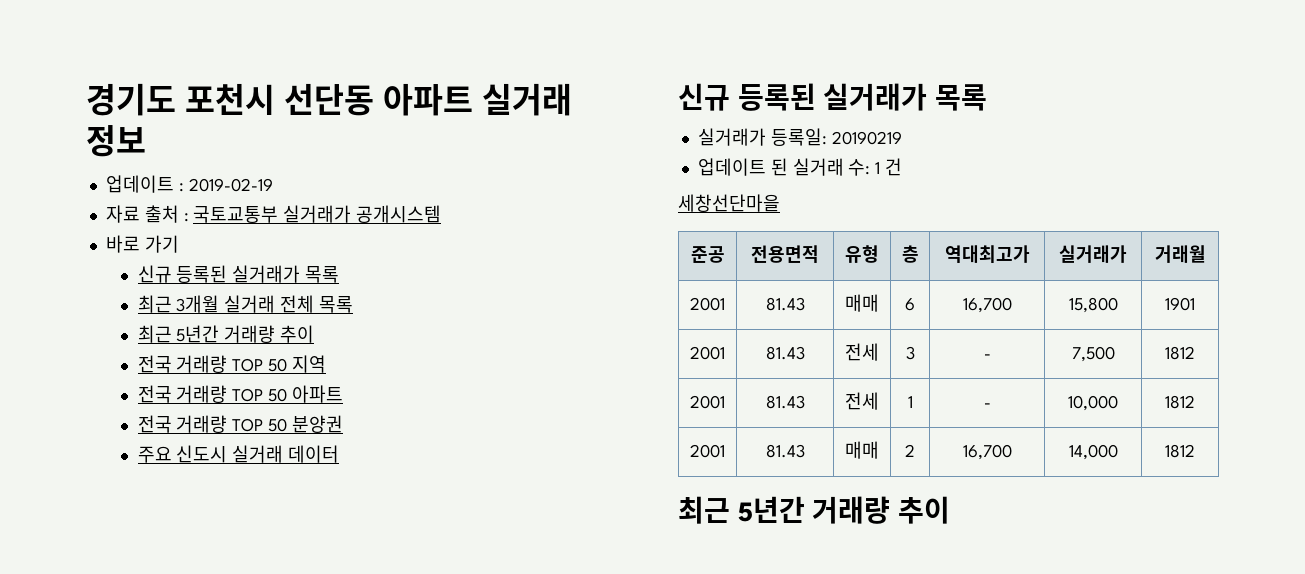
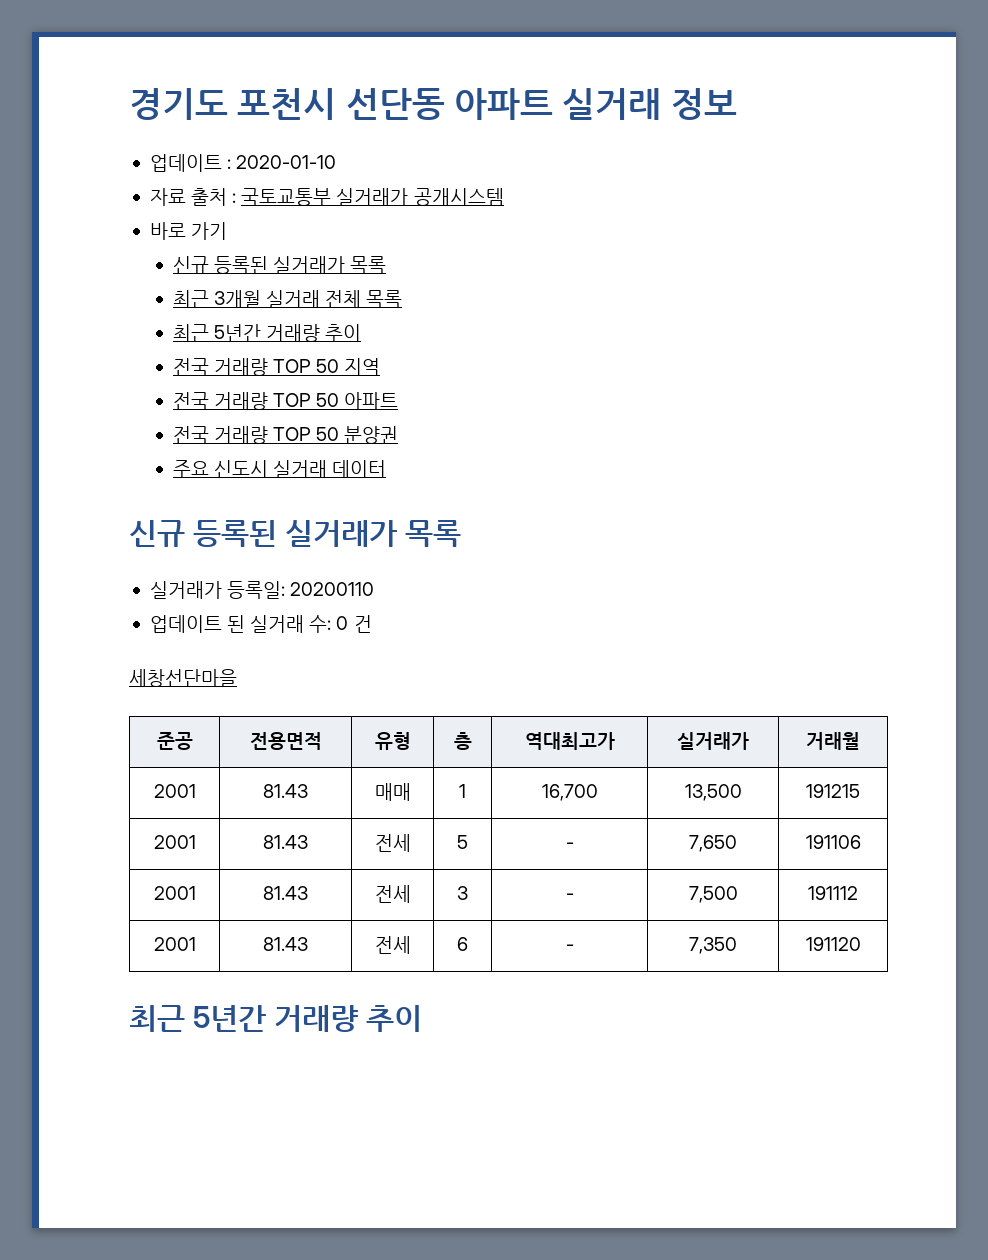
- 업데이트 : 2019-02-19
+ 업데이트 : 2020-01-10
- 실거래가 등록일: 20190219
+ 실거래가 등록일: 20200110
- 업데이트 된 실거래 수: 1 건
+ 업데이트 된 실거래 수: 0 건
- 2001 | 81.43 | 매매 | 6 | 16,700 | 15,800 | 1901
+ 2001 | 81.43 | 매매 | 1 | 16,700 | 13,500 | 191215
+ 2001 | 81.43 | 전세 | 5 | - | 7,650 | 191106
- 2001 | 81.43 | 전세 | 3 | - | 7,500 | 1812
- 2001 | 81.43 | 전세 | 1 | - | 10,000 | 1812
- 2001 | 81.43 | 매매 | 2 | 16,700 | 14,000 | 1812
+ 2001 | 81.43 | 전세 | 3 | - | 7,500 | 191112
+ 2001 | 81.43 | 전세 | 6 | - | 7,350 | 191120

